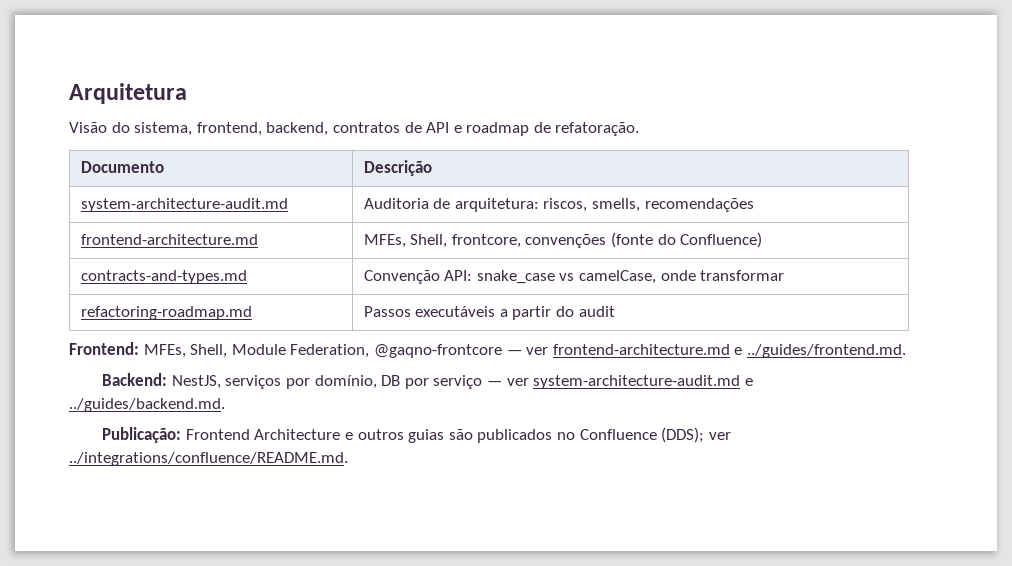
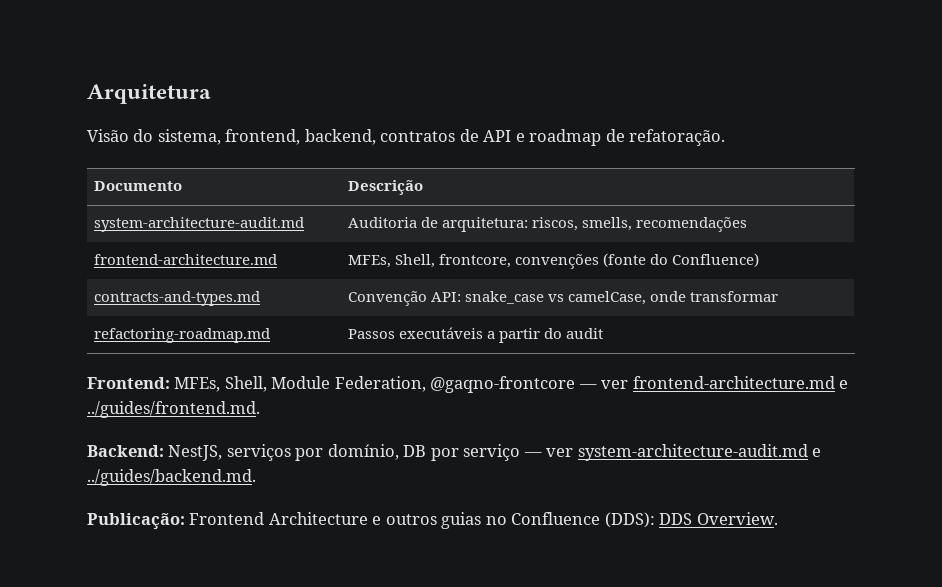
- Publicação: Frontend Architecture e outros guias são publicados no Confluence (DDS); ver ../integrations/confluence/README.md.
+ Publicação: Frontend Architecture e outros guias no Confluence (DDS): DDS Overview.

